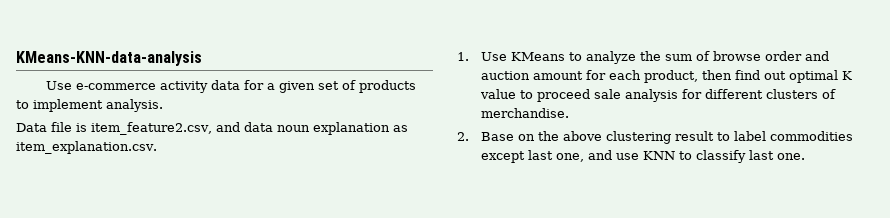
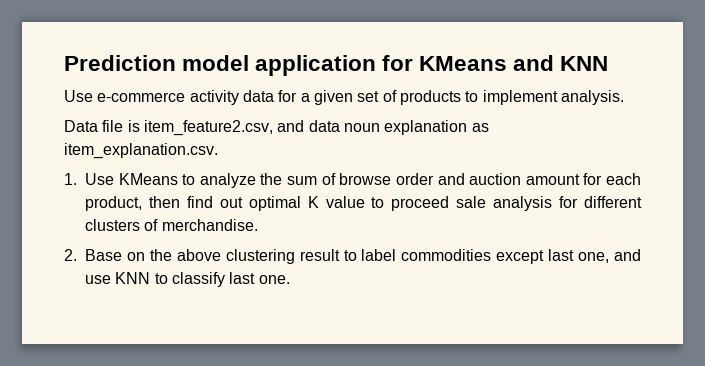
- KMeans-KNN-data-analysis
+ Prediction model application for KMeans and KNN

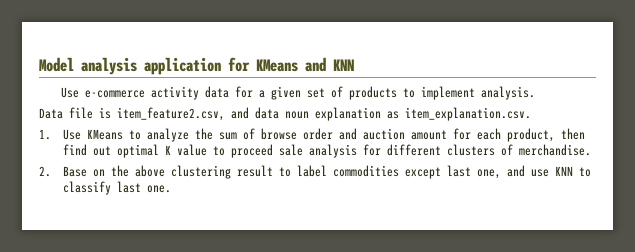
- Prediction model application for KMeans and KNN
+ Model analysis application for KMeans and KNN

